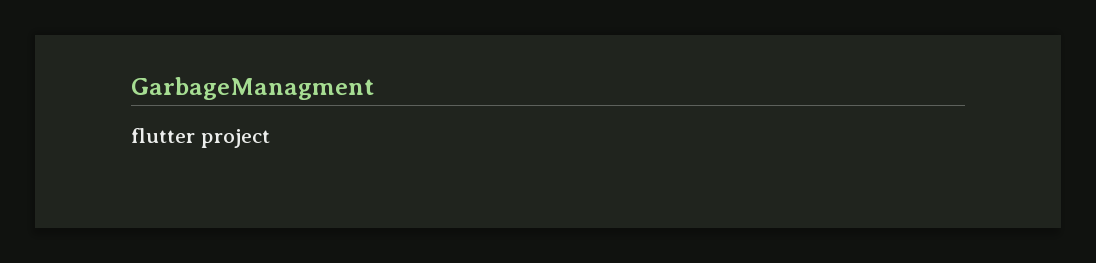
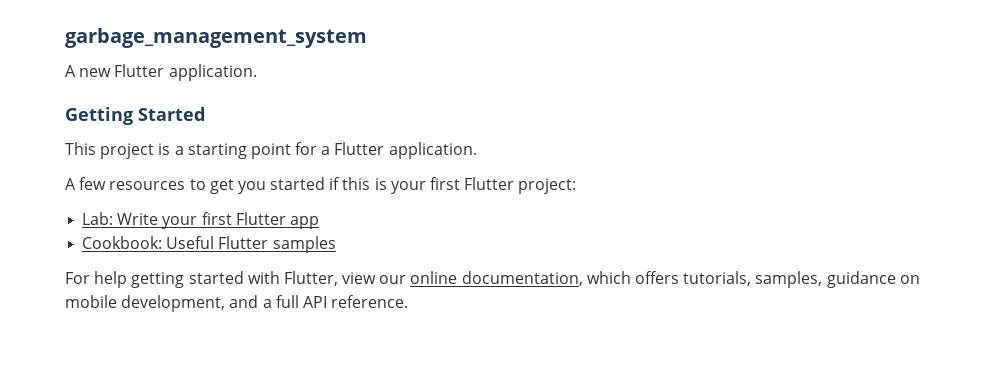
- GarbageManagment
- flutter project
+ garbage_management_system
+ A new Flutter application.
+ Getting Started
+ This project is a starting point for a Flutter application.
+ A few resources to get you started if this is your first Flutter project:
+ Lab: Write your first Flutter app
+ Cookbook: Useful Flutter samples
+ For help getting started with Flutter, view our online documentation, which offers tutorials, samples, guidance on mobile development, and a full API reference.

